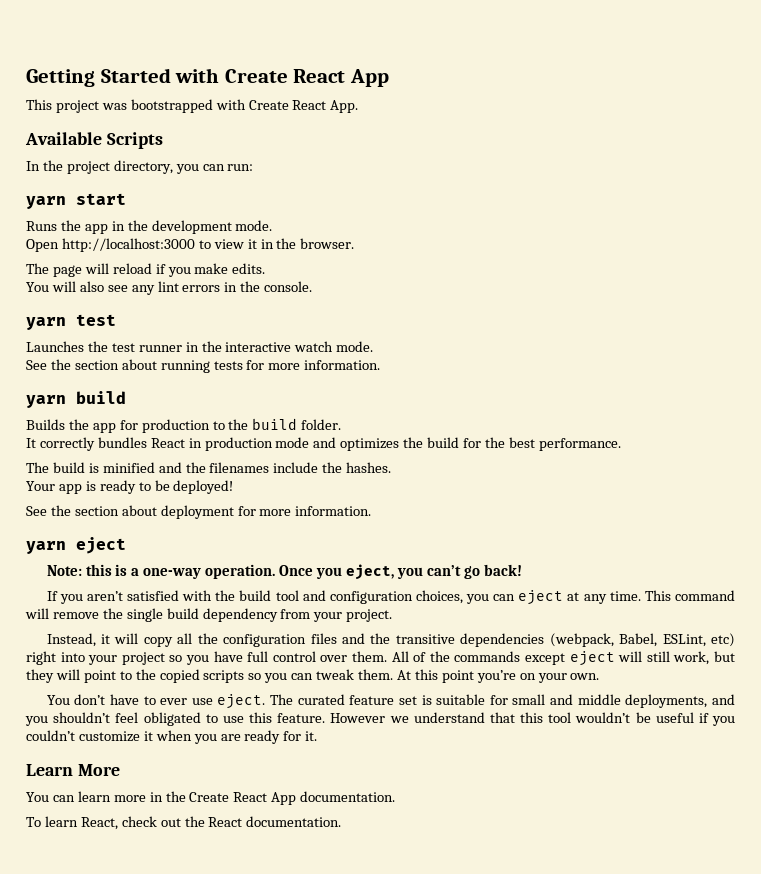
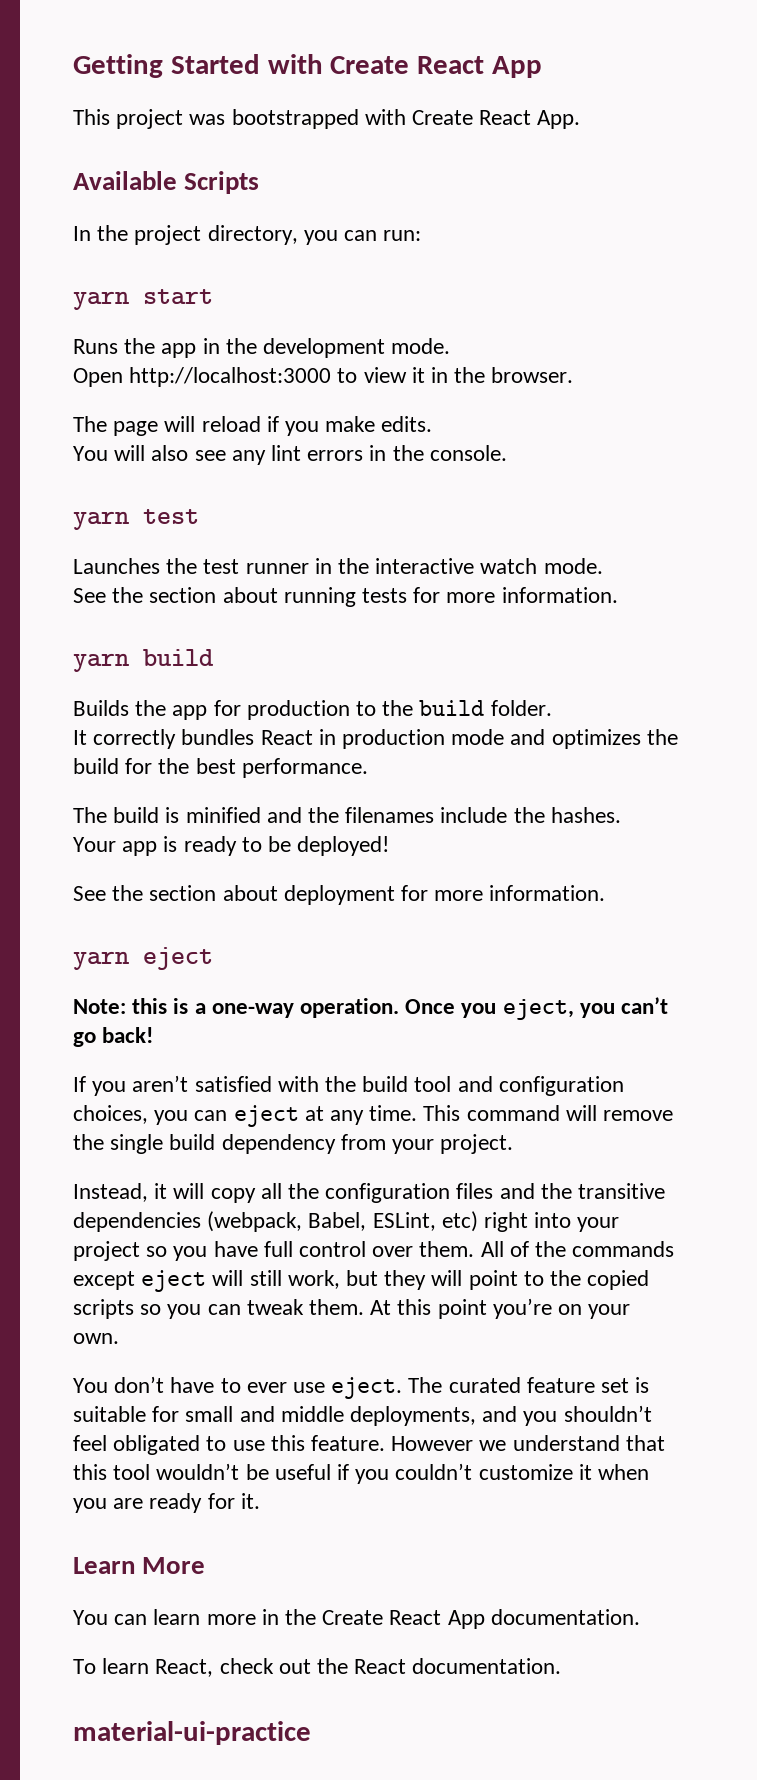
+ material-ui-practice

